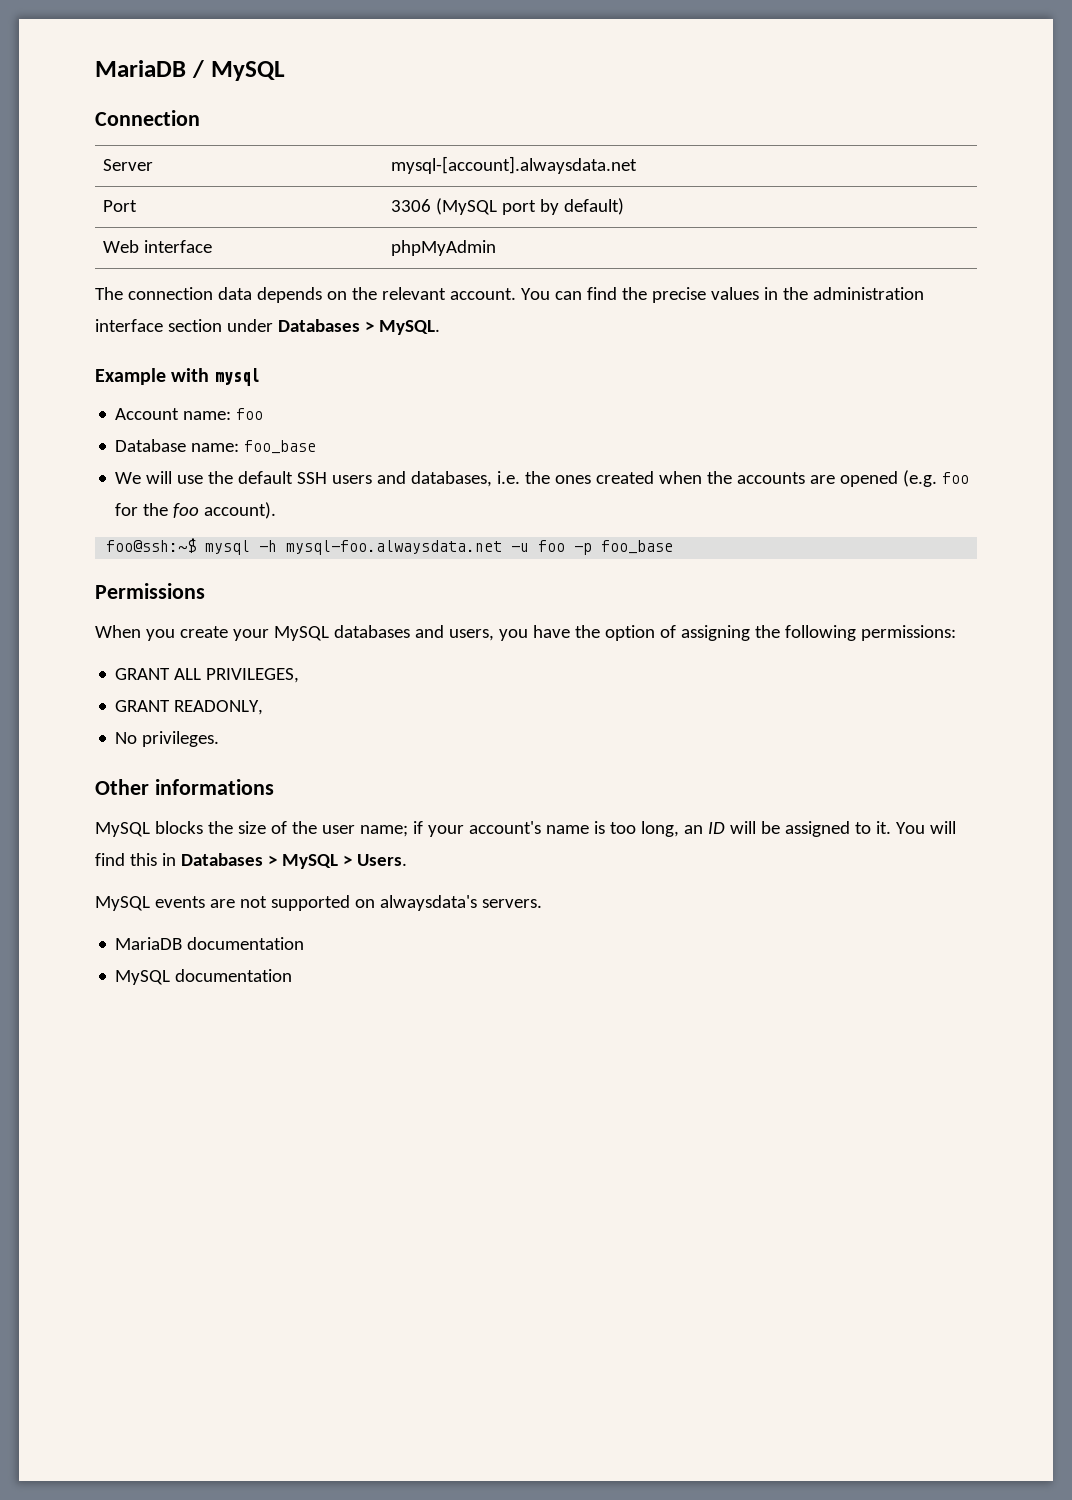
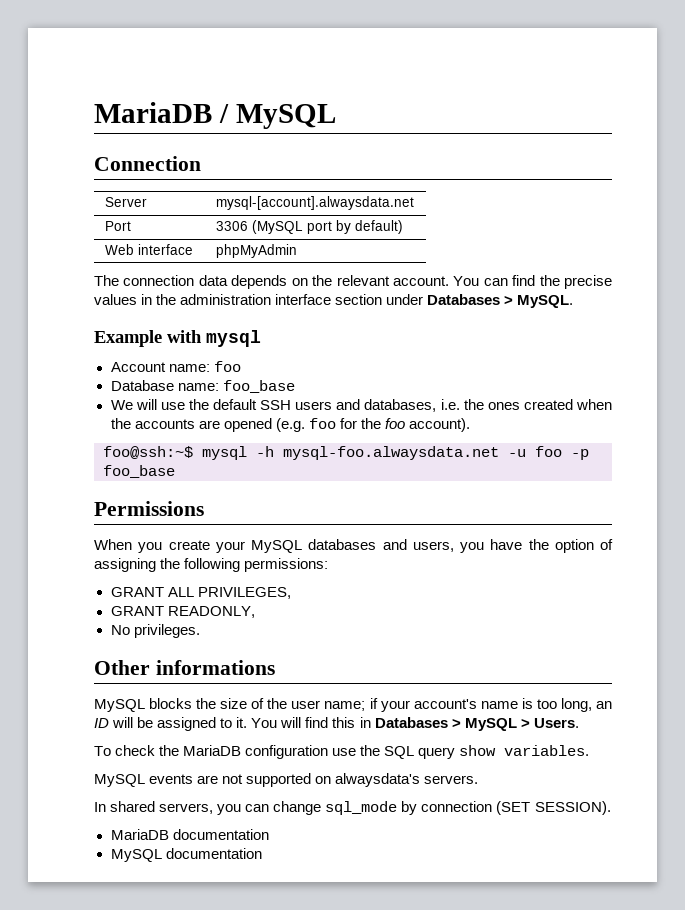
+ To check the MariaDB configuration use the SQL query show variables.
+ In shared servers, you can change sql_mode by connection (SET SESSION).

